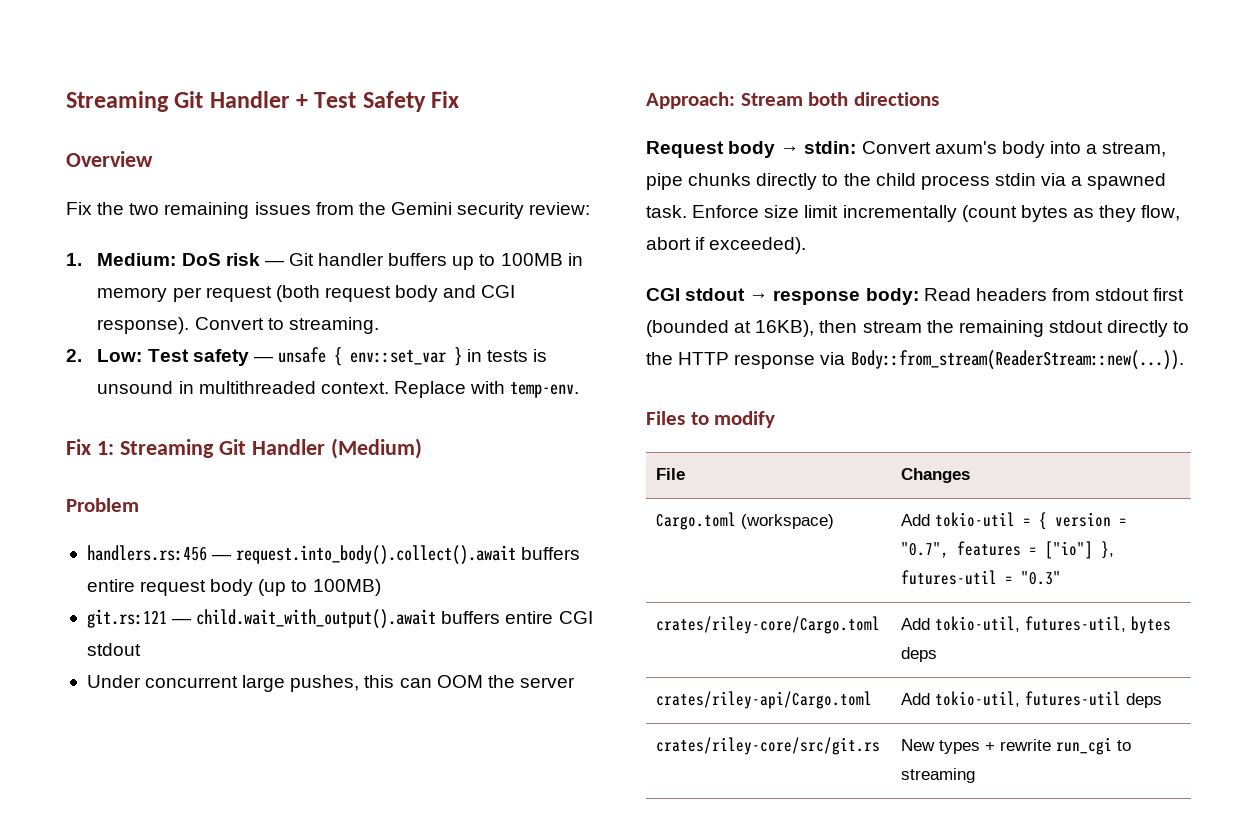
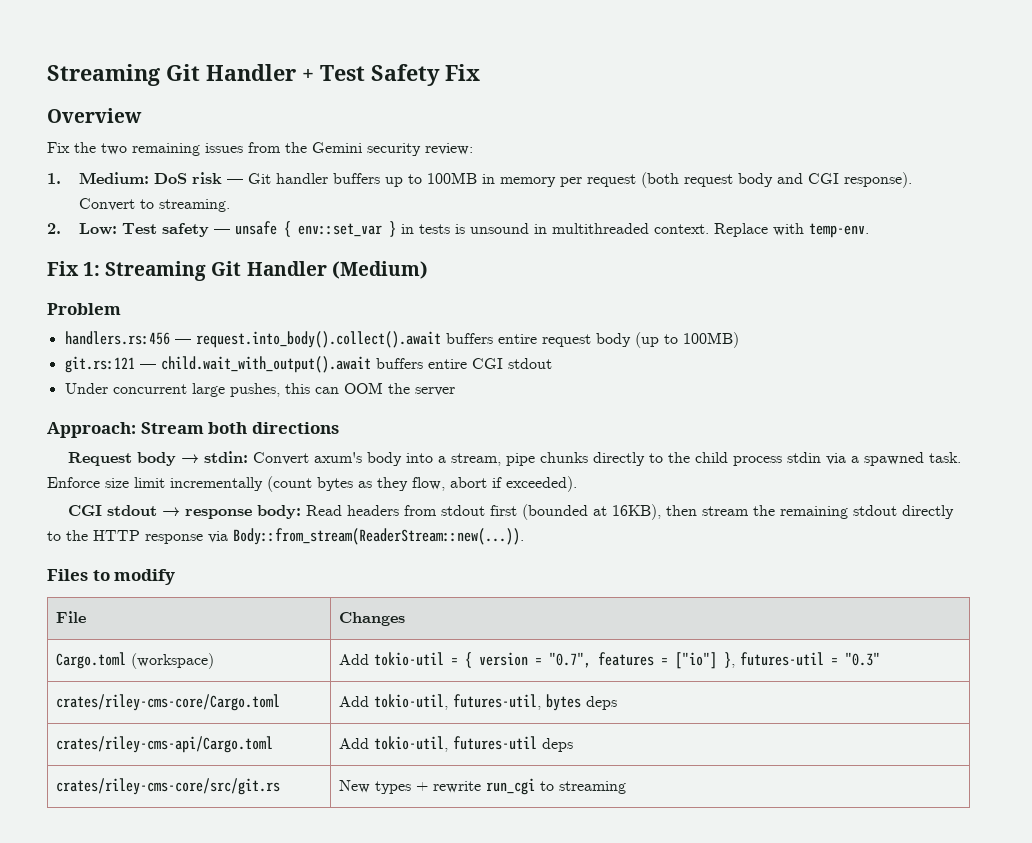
- crates/riley-core/Cargo.toml | Add tokio-util, futures-util, bytes deps
+ crates/riley-cms-core/Cargo.toml | Add tokio-util, futures-util, bytes deps
- crates/riley-api/Cargo.toml | Add tokio-util, futures-util deps
+ crates/riley-cms-api/Cargo.toml | Add tokio-util, futures-util deps
- crates/riley-core/src/git.rs | New types + rewrite run_cgi to streaming
+ crates/riley-cms-core/src/git.rs | New types + rewrite run_cgi to streaming

